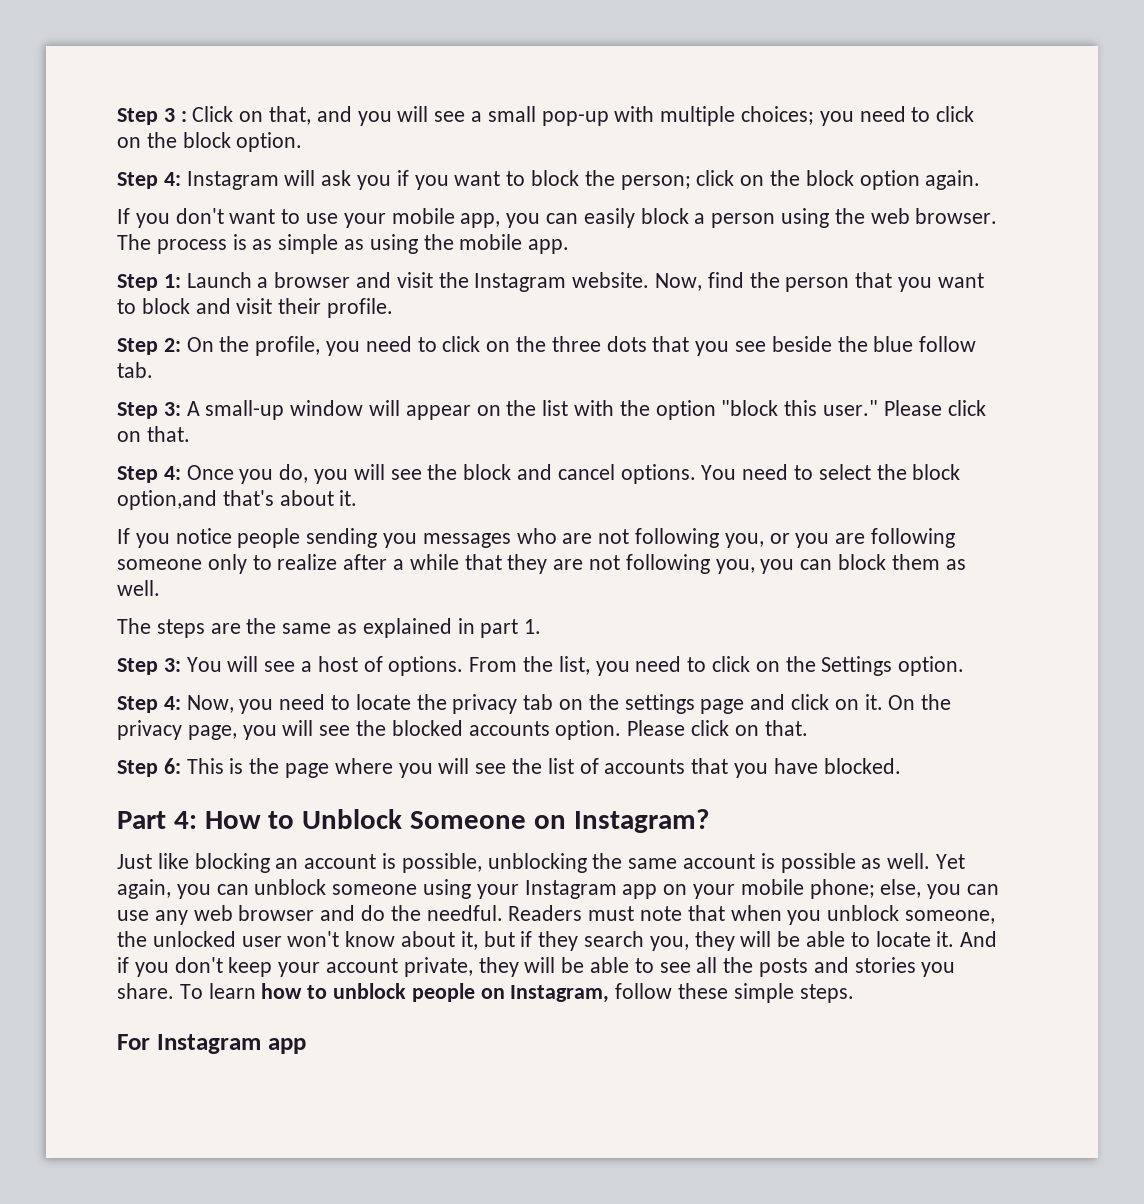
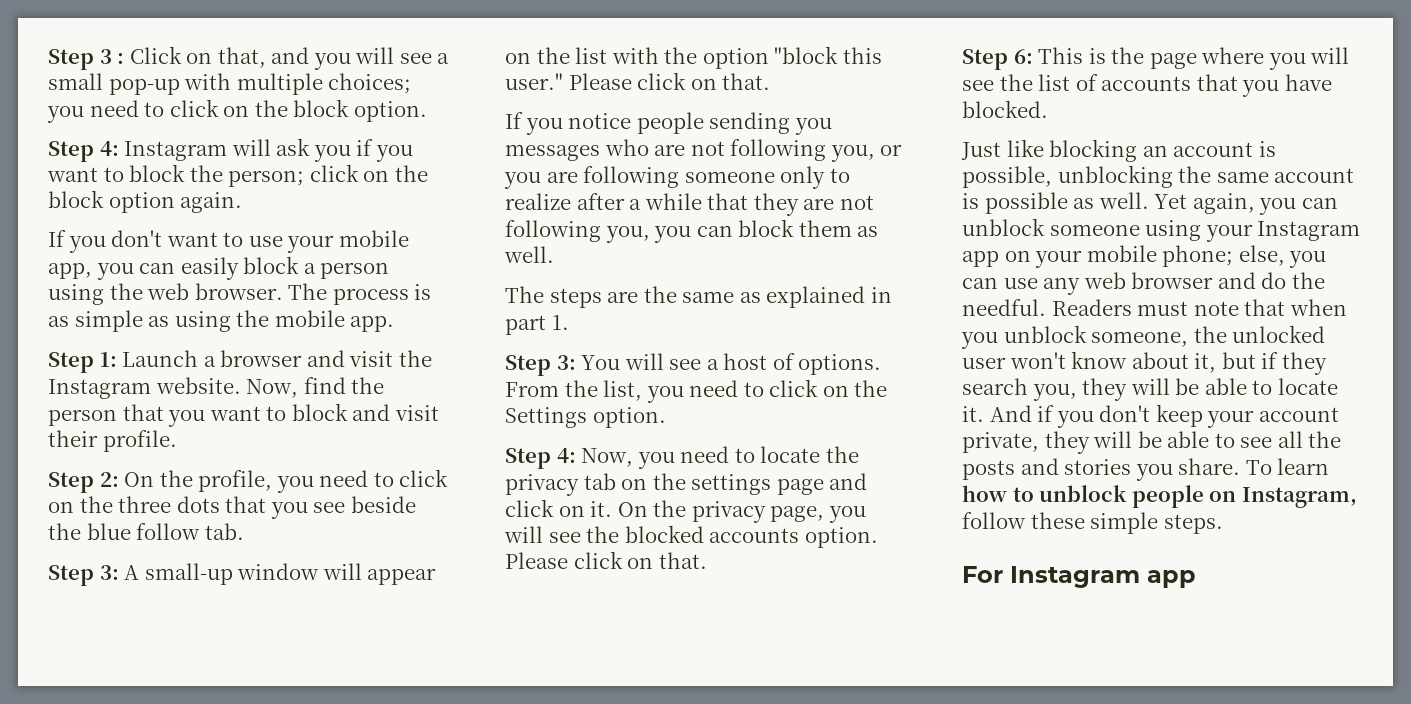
- Step 4: Once you do, you will see the block and cancel options. You need to select the block option,and that's about it.
- Part 4: How to Unblock Someone on Instagram?

